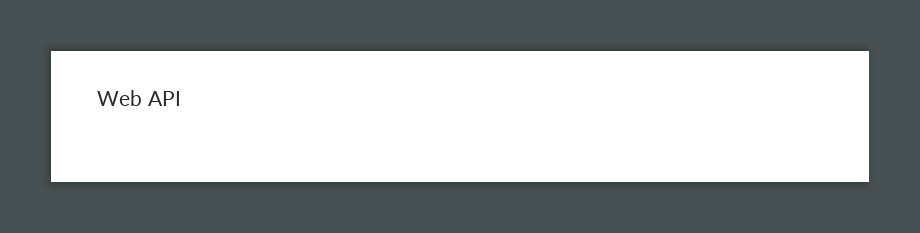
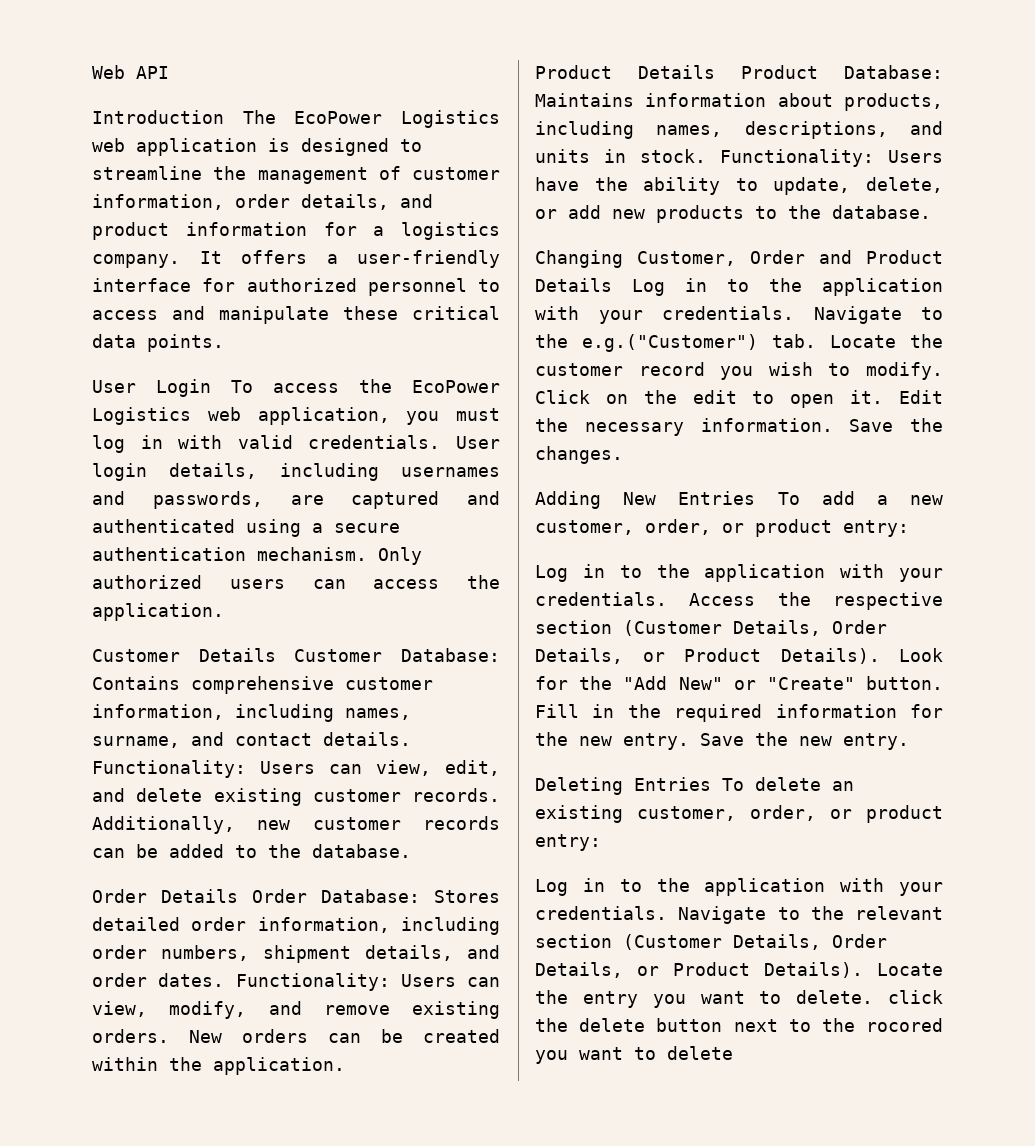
+ Introduction The EcoPower Logistics web application is designed to streamline the management of customer information, order details, and product information for a logistics company. It offers a user-friendly interface for authorized personnel to access and manipulate these critical data points.
+ User Login To access the EcoPower Logistics web application, you must log in with valid credentials. User login details, including usernames and passwords, are captured and authenticated using a secure authentication mechanism. Only authorized users can access the application.
+ Customer Details Customer Database: Contains comprehensive customer information, including names, surname, and contact details. Functionality: Users can view, edit, and delete existing customer records. Additionally, new customer records can be added to the database.
+ Order Details Order Database: Stores detailed order information, including order numbers, shipment details, and order dates. Functionality: Users can view, modify, and remove existing orders. New orders can be created within the application.
+ Product Details Product Database: Maintains information about products, including names, descriptions, and units in stock. Functionality: Users have the ability to update, delete, or add new products to the database.
+ Changing Customer, Order and Product Details Log in to the application with your credentials. Navigate to the e.g.("Customer") tab. Locate the customer record you wish to modify. Click on the edit to open it. Edit the necessary information. Save the changes.
+ Adding New Entries To add a new customer, order, or product entry:
+ Log in to the application with your credentials. Access the respective section (Customer Details, Order Details, or Product Details). Look for the "Add New" or "Create" button. Fill in the required information for the new entry. Save the new entry.
+ Deleting Entries To delete an existing customer, order, or product entry:
+ Log in to the application with your credentials. Navigate to the relevant section (Customer Details, Order Details, or Product Details). Locate the entry you want to delete. click the delete button next to the rocored you want to delete

